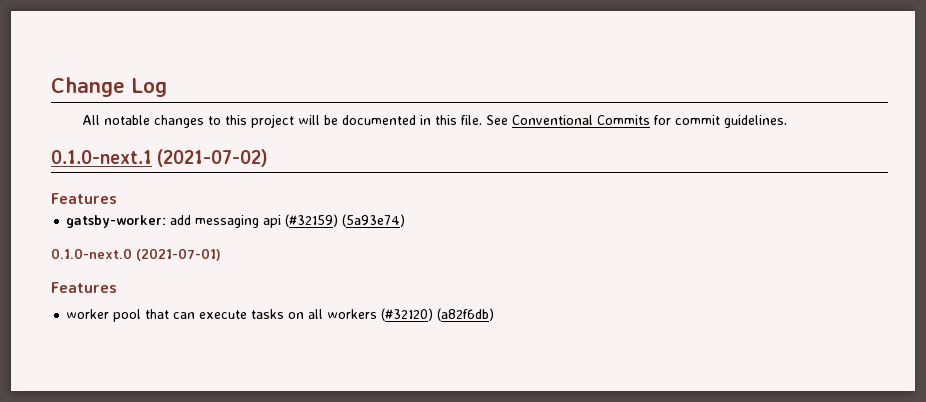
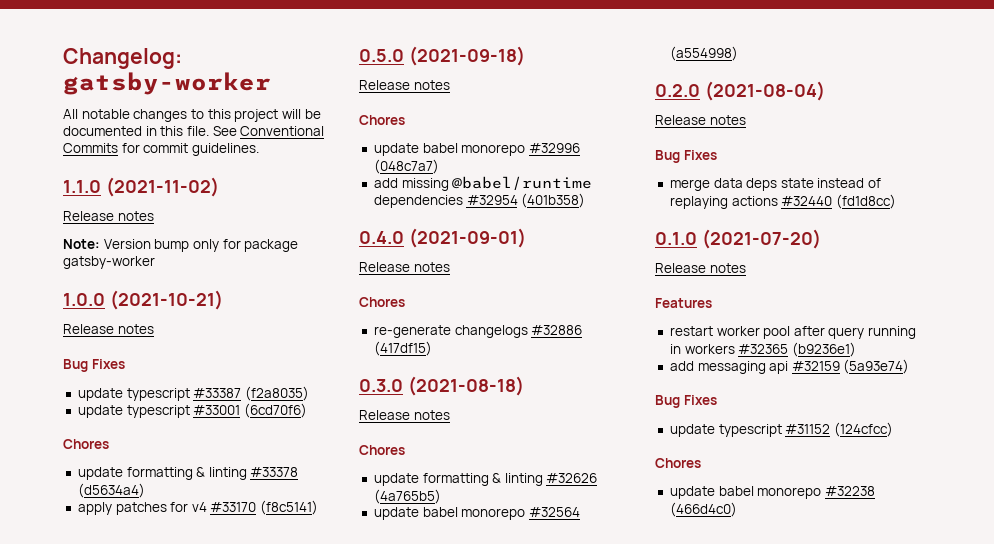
- Change Log
+ Changelog: gatsby-worker
- 0.1.0-next.1 (2021-07-02)
+ 1.1.0 (2021-11-02)
+ Release notes
+ Note: Version bump only for package gatsby-worker
+ 1.0.0 (2021-10-21)
+ Release notes
+ Bug Fixes
+ update typescript #33387 (f2a8035)
+ update typescript #33001 (6cd70f6)
+ Chores
+ update formatting & linting #33378 (d5634a4)
+ apply patches for v4 #33170 (f8c5141)
+ 0.5.0 (2021-09-18)
+ Release notes
+ Chores
+ update babel monorepo #32996 (048c7a7)
+ add missing @babel/runtime dependencies #32954 (401b358)
+ 0.4.0 (2021-09-01)
+ Release notes
+ Chores
+ re-generate changelogs #32886 (417df15)
+ 0.3.0 (2021-08-18)
+ Release notes
+ Chores
+ update formatting & linting #32626 (4a765b5)
+ update babel monorepo #32564 (a554998)
+ 0.2.0 (2021-08-04)
+ Release notes
+ Bug Fixes
+ merge data deps state instead of replaying actions #32440 (fd1d8cc)
+ 0.1.0 (2021-07-20)
+ Release notes
  Features
- gatsby-worker: add messaging api (#32159) (5a93e74)
- 0.1.0-next.0 (2021-07-01)
- Features
- worker pool that can execute tasks on all workers (#32120) (a82f6db)
+ restart worker pool after query running in workers #32365 (b9236e1)
+ add messaging api #32159 (5a93e74)
+ Bug Fixes
+ update typescript #31152 (124cfcc)
+ Chores
+ update babel monorepo #32238 (466d4c0)

